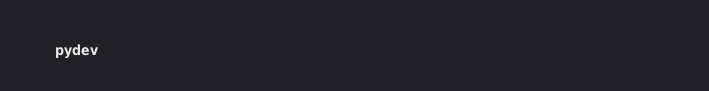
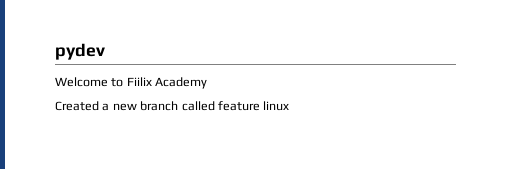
+ Welcome to Fiilix Academy
+ Created a new branch called feature linux

